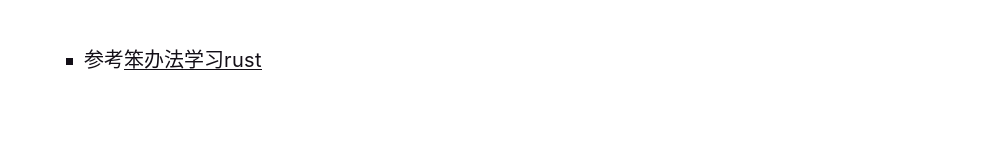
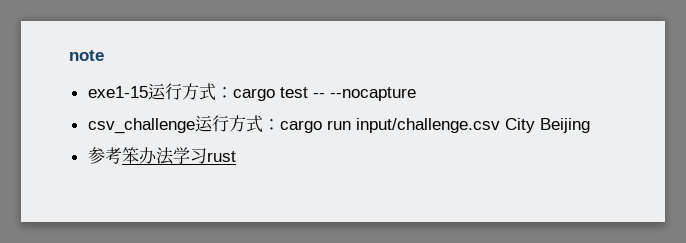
+ note
+ exe1-15运行方式：cargo test -- --nocapture
+ csv_challenge运行方式：cargo run input/challenge.csv City Beijing

